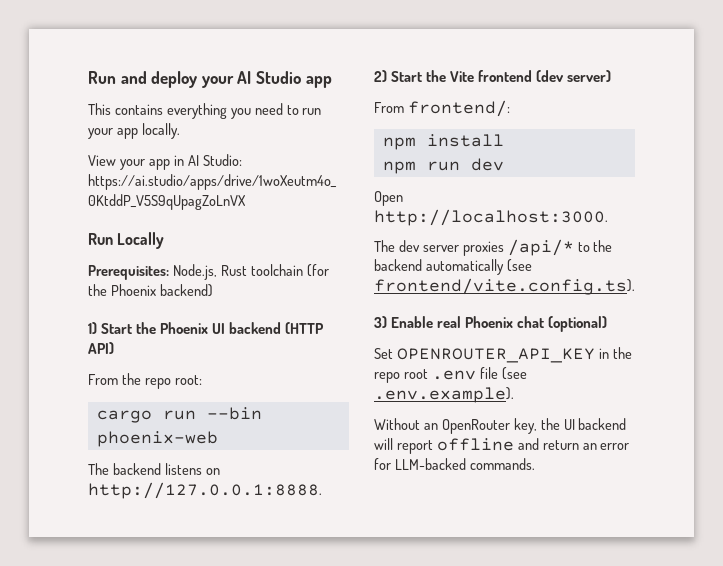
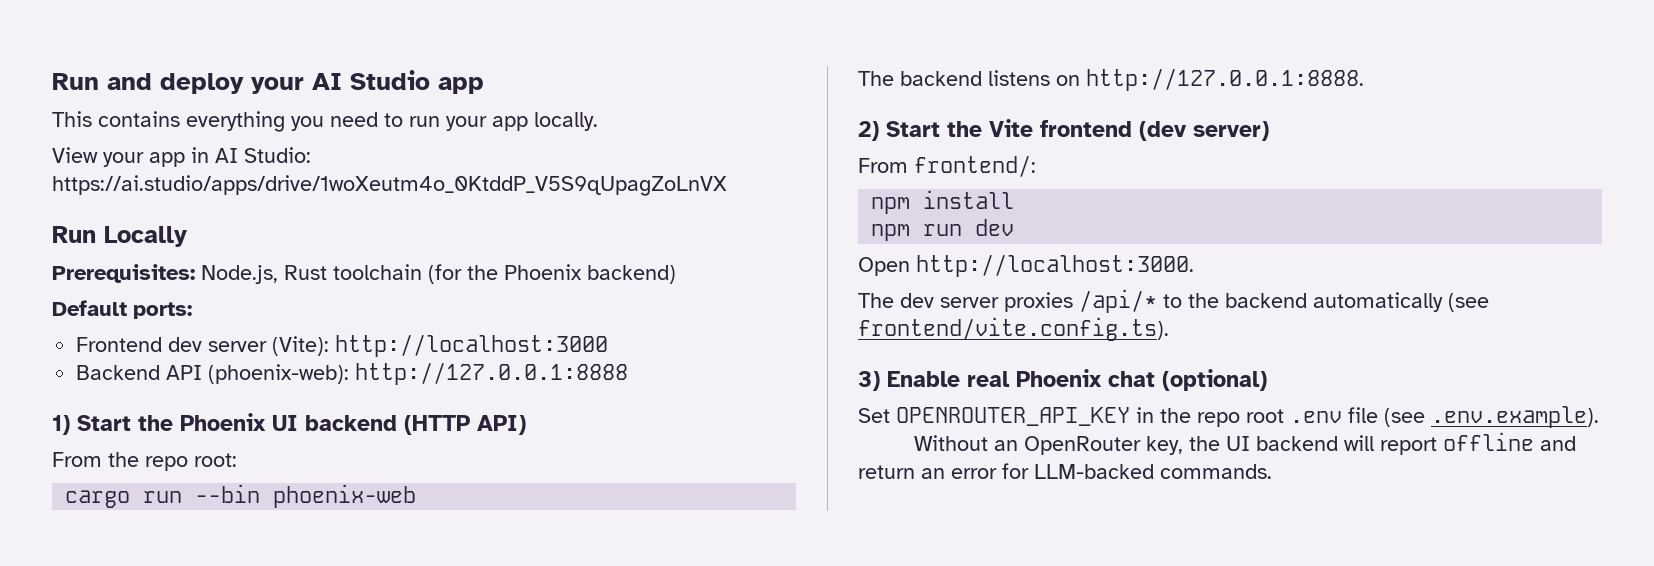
+ Default ports:
+ Frontend dev server (Vite): http://localhost:3000
+ Backend API (phoenix-web): http://127.0.0.1:8888

